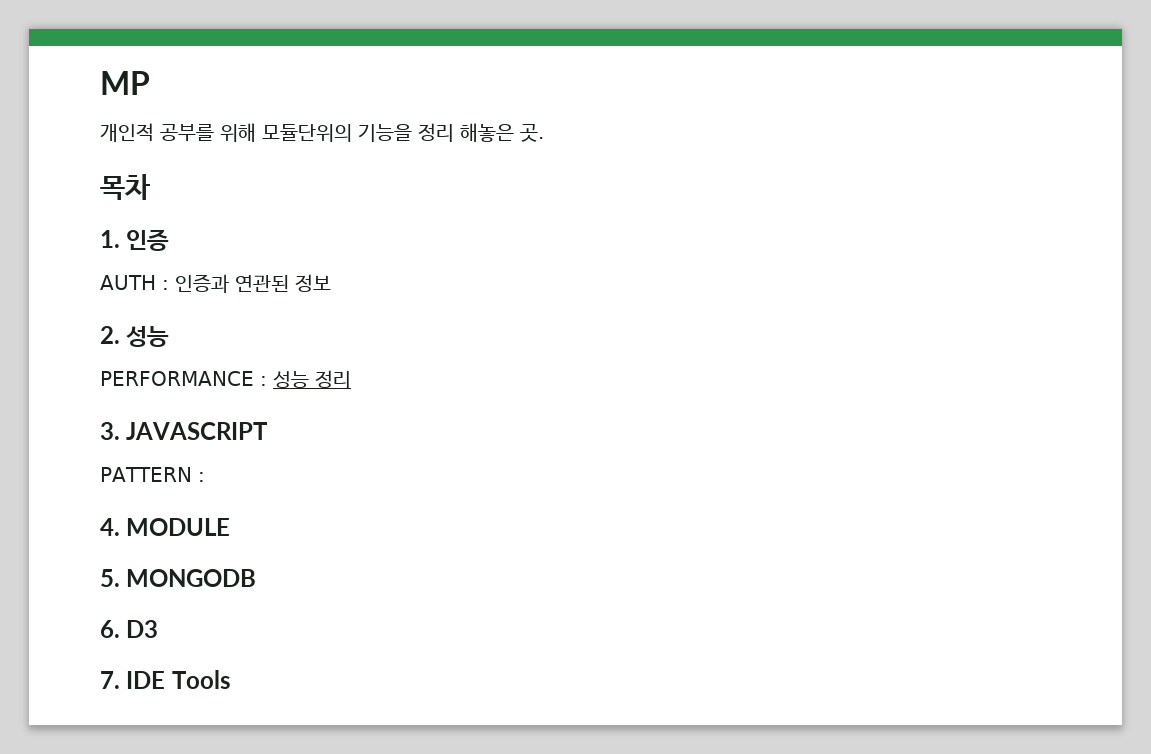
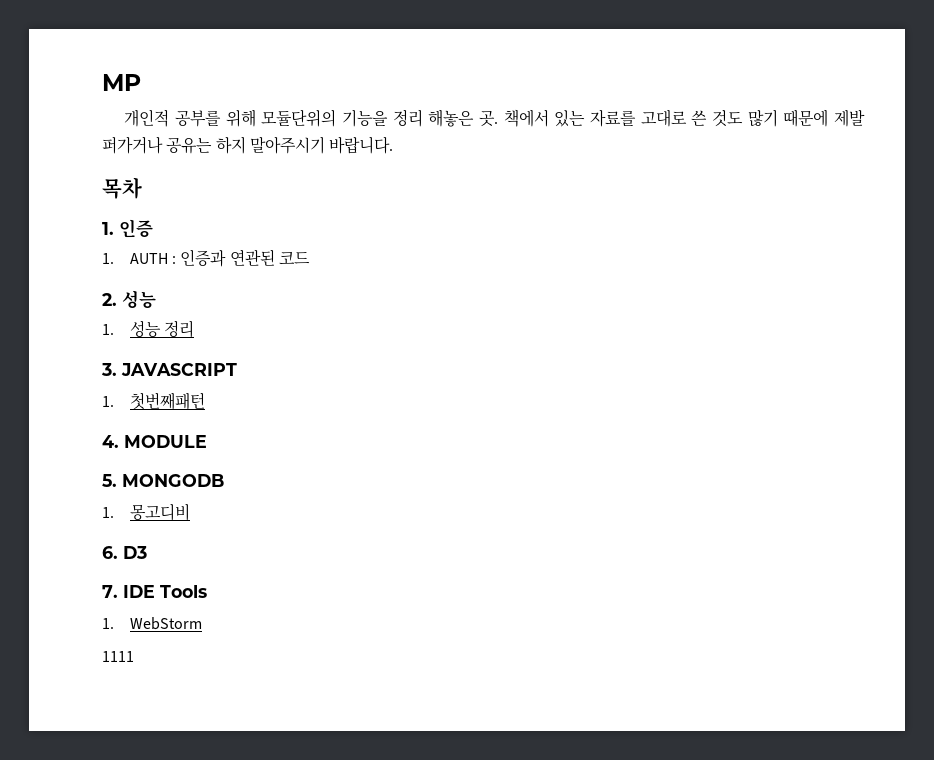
+ 책에서 있는 자료를 고대로 쓴 것도 많기 때문에 제발 퍼가거나 공유는 하지 말아주시기 바랍니다.
- AUTH : 인증과 연관된 정보
+ 1. AUTH : 인증과 연관된 코드
- PERFORMANCE : 성능 정리
+ 1. 성능 정리
- PATTERN :
+ 1. 첫번째패턴
+ 1. 몽고디비
+ 1. WebStorm
+ 1111

